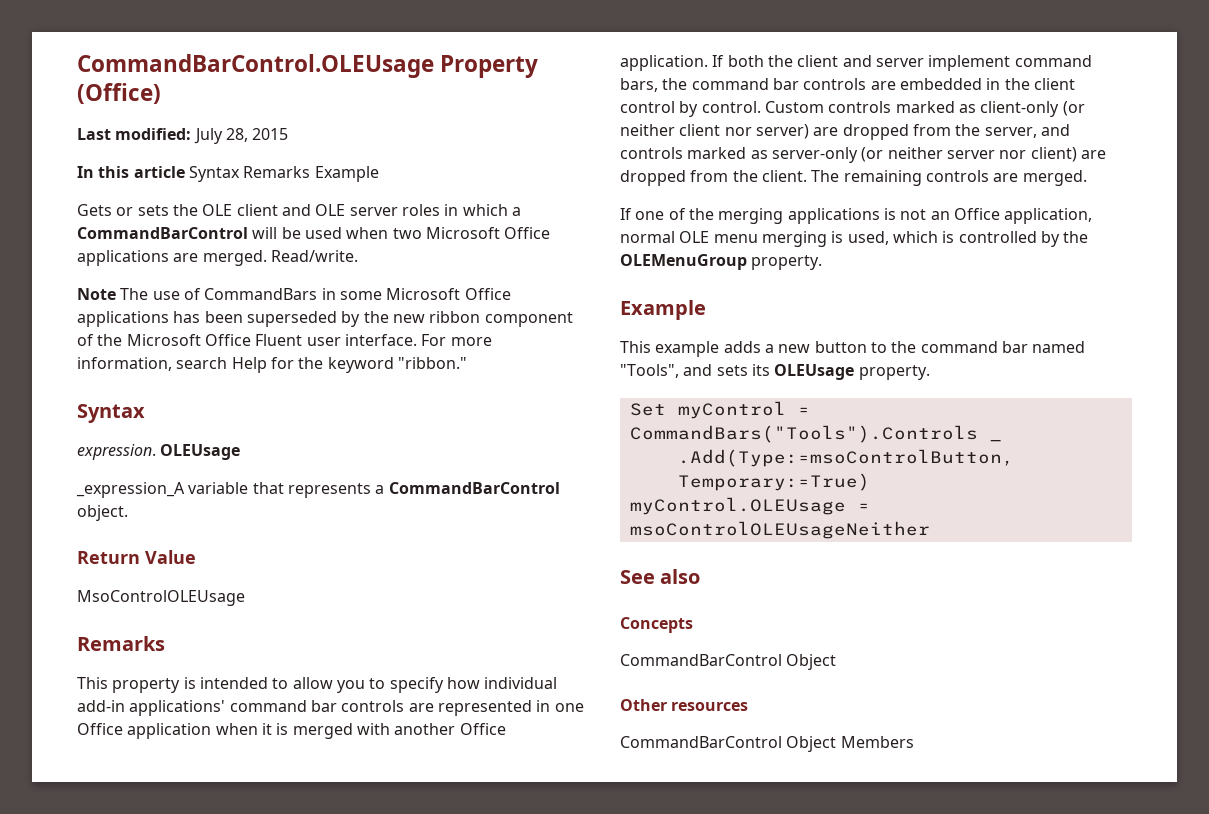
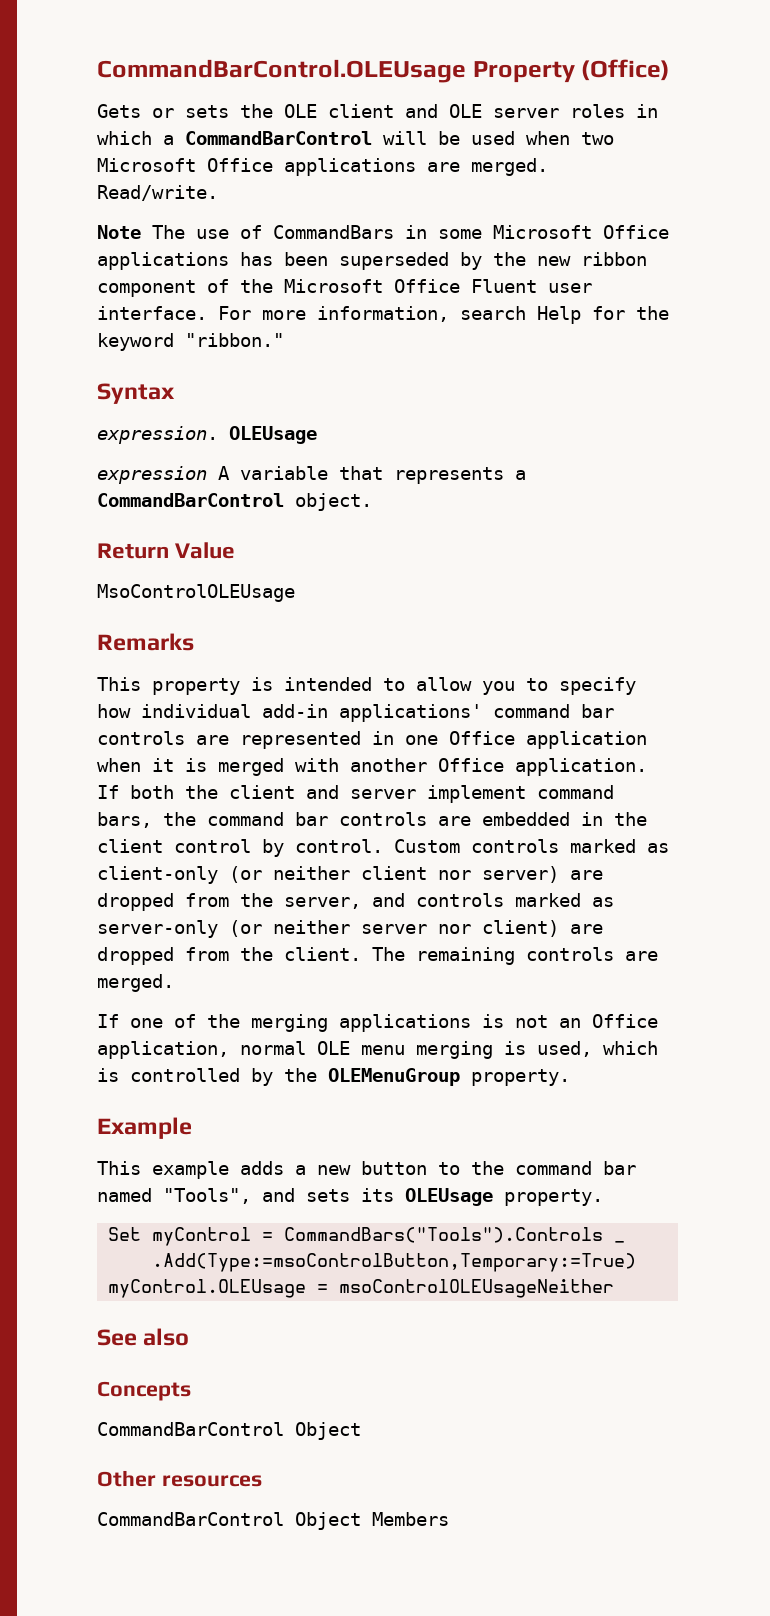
- Last modified: July 28, 2015
- In this article Syntax Remarks Example
- _expression_A variable that represents a CommandBarControl object.
+ expression A variable that represents a CommandBarControl object.

